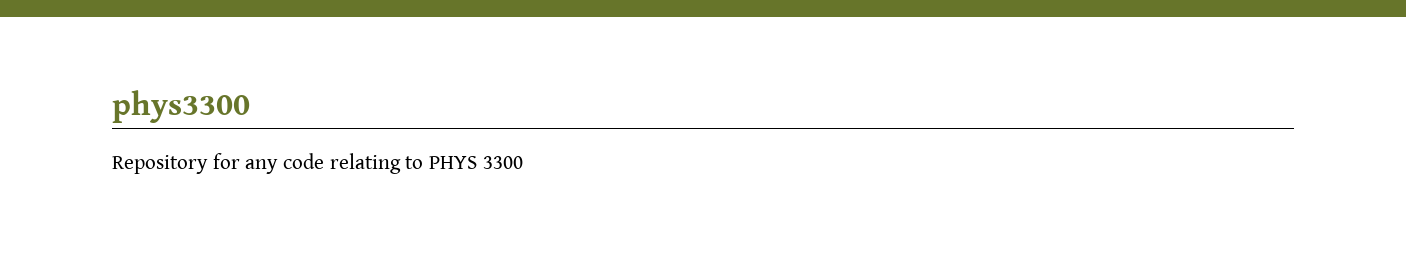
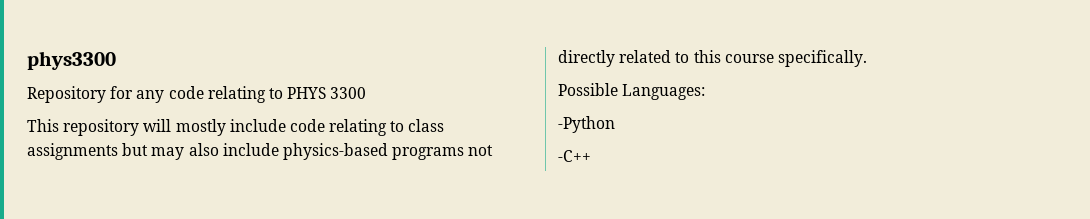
+ This repository will mostly include code relating to class assignments but may also include physics-based programs not directly related to this course specifically.
+ Possible Languages:
+ -Python
+ -C++

